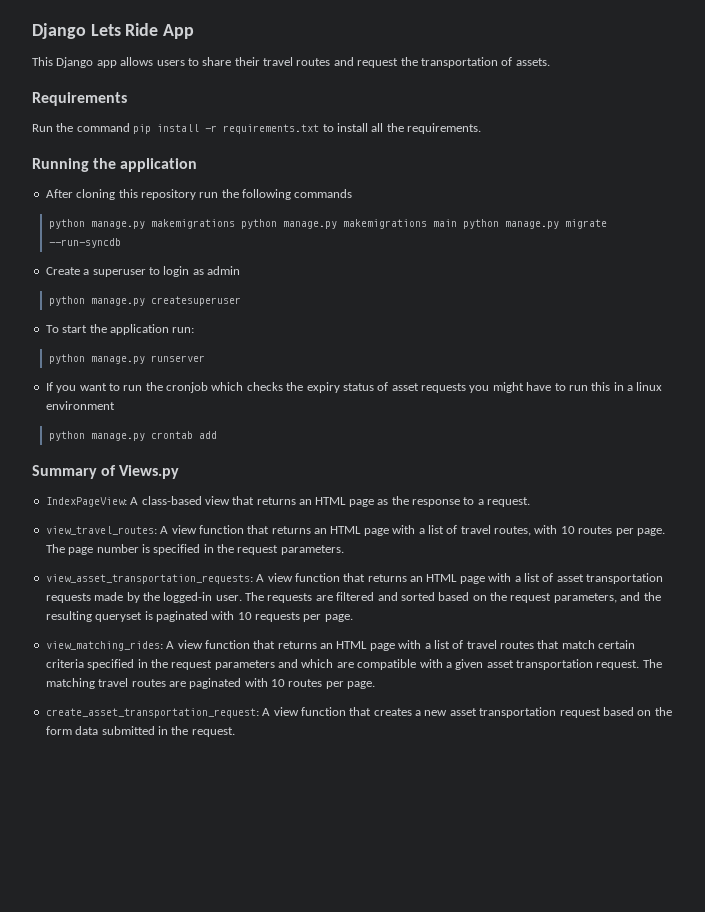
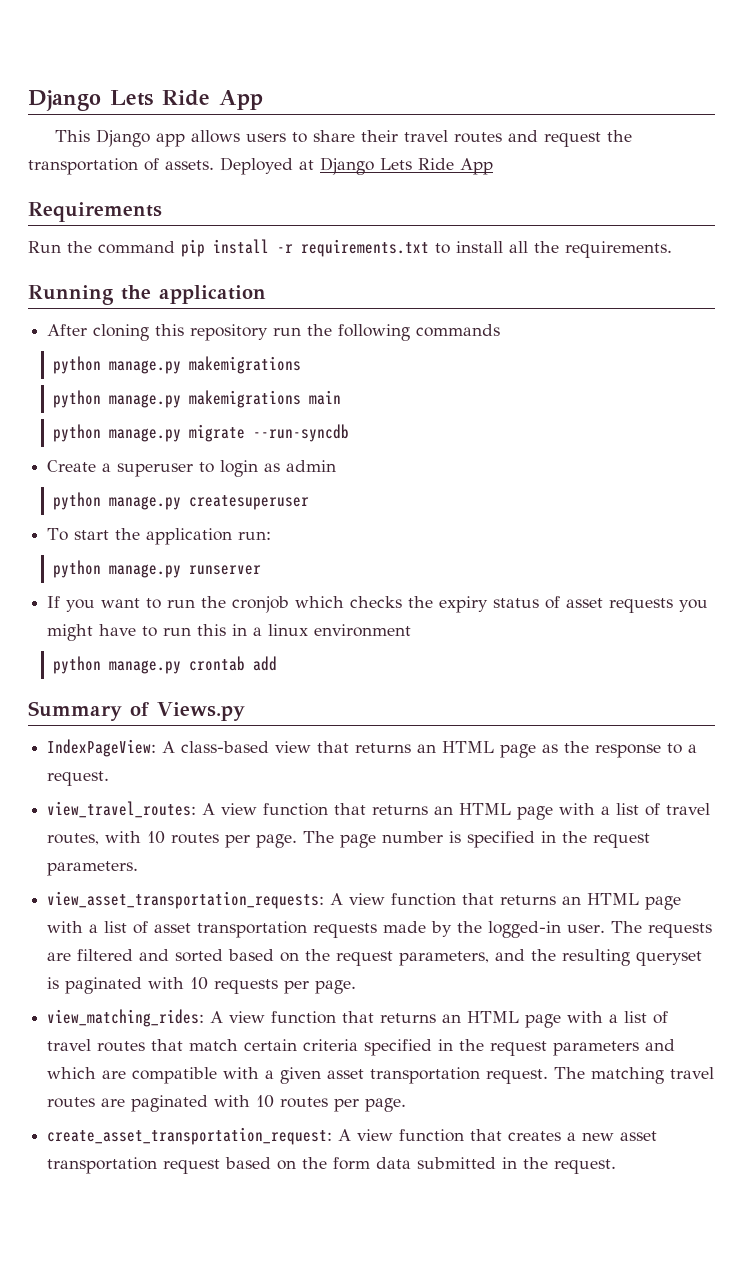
+ Deployed at Django Lets Ride App
  After cloning this repository run the following commands
- python manage.py makemigrations python manage.py makemigrations main python manage.py migrate --run-syncdb
+ python manage.py makemigrations
+ python manage.py makemigrations main
+ python manage.py migrate --run-syncdb

